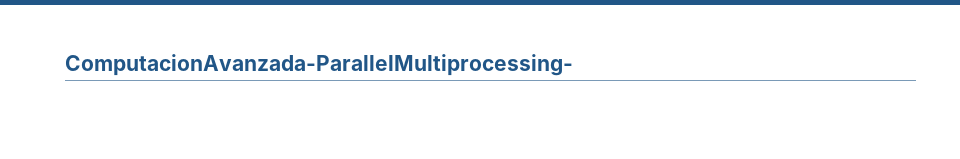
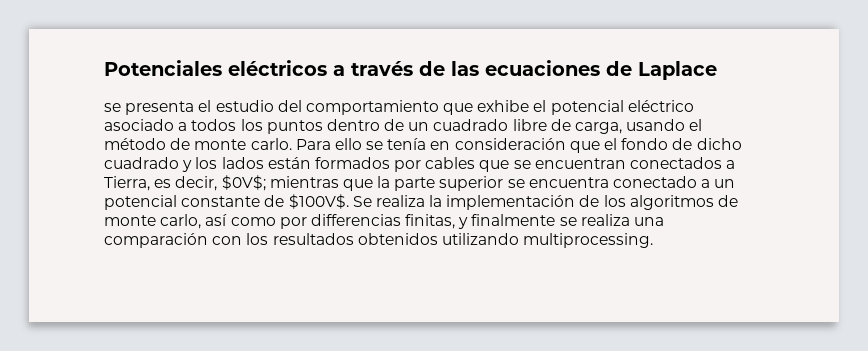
- ComputacionAvanzada-ParallelMultiprocessing-
+ Potenciales eléctricos a través de las ecuaciones de Laplace
+ se presenta el estudio del comportamiento que exhibe el potencial eléctrico asociado a todos los puntos dentro de un cuadrado libre de carga, usando el método de monte carlo. Para ello se tenía en consideración que el fondo de dicho cuadrado y los lados están formados por cables que se encuentran conectados a Tierra, es decir, $0V$; mientras que la parte superior se encuentra conectado a un potencial constante de $100V$. Se realiza la implementación de los algoritmos de monte carlo, así como por differencias finitas, y finalmente se realiza una comparación con los resultados obtenidos utilizando multiprocessing.

